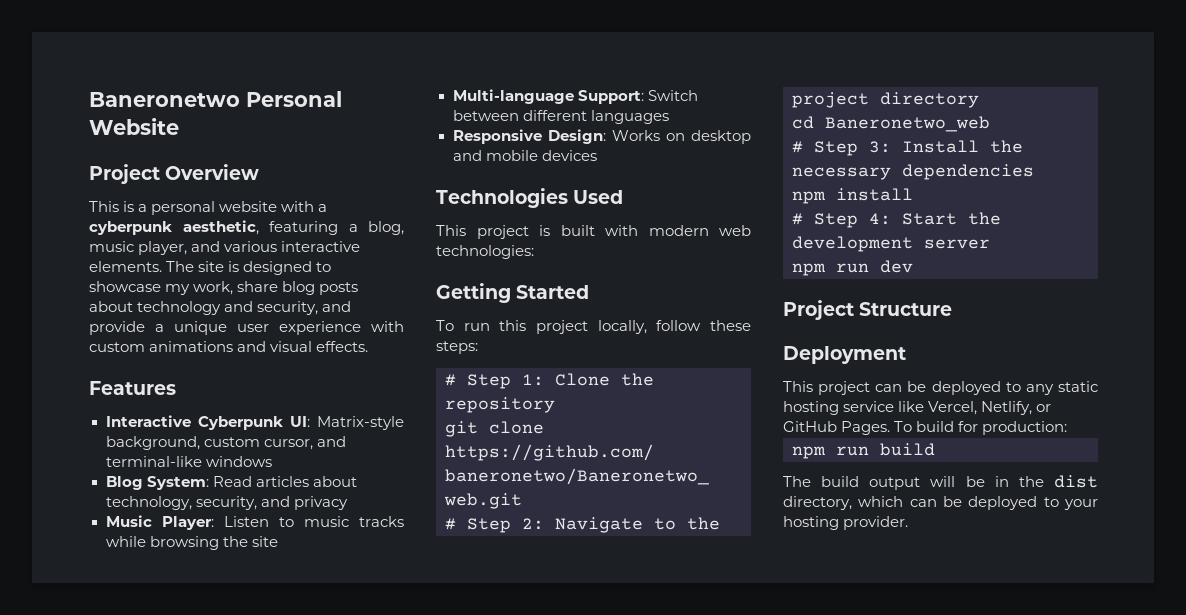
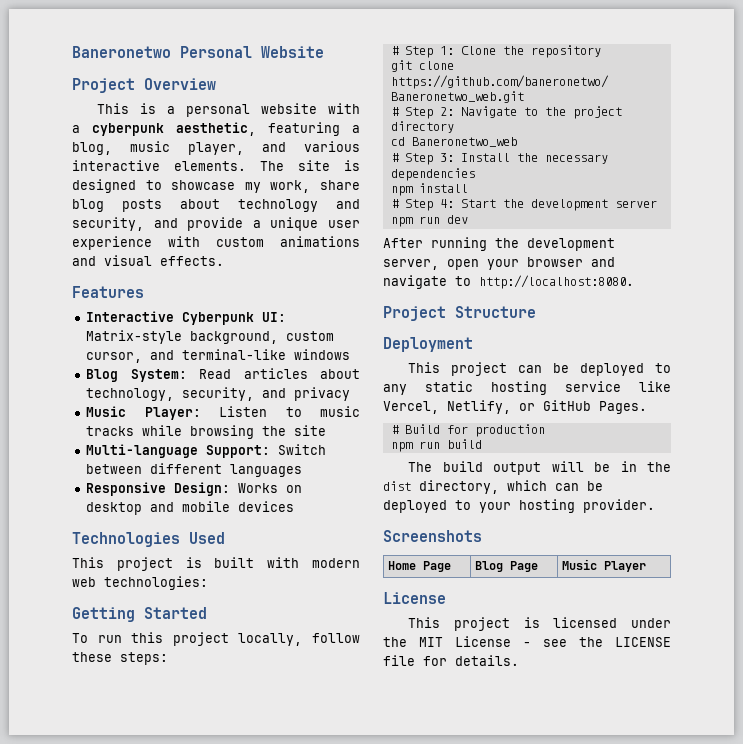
+ After running the development server, open your browser and navigate to http://localhost:8080.
- This project can be deployed to any static hosting service like Vercel, Netlify, or GitHub Pages. To build for production:
+ This project can be deployed to any static hosting service like Vercel, Netlify, or GitHub Pages.
+ # Build for production
+ Screenshots
+ Home Page | Blog Page | Music Player
+ License
+ This project is licensed under the MIT License - see the LICENSE file for details.

